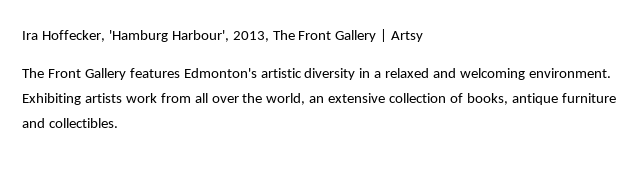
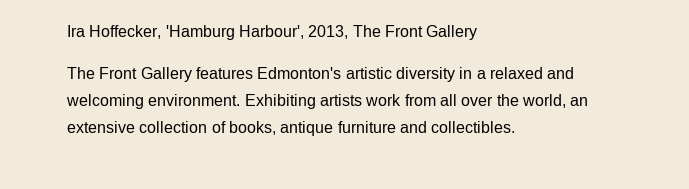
- Ira Hoffecker, 'Hamburg Harbour', 2013, The Front Gallery | Artsy
+ Ira Hoffecker, 'Hamburg Harbour', 2013, The Front Gallery

